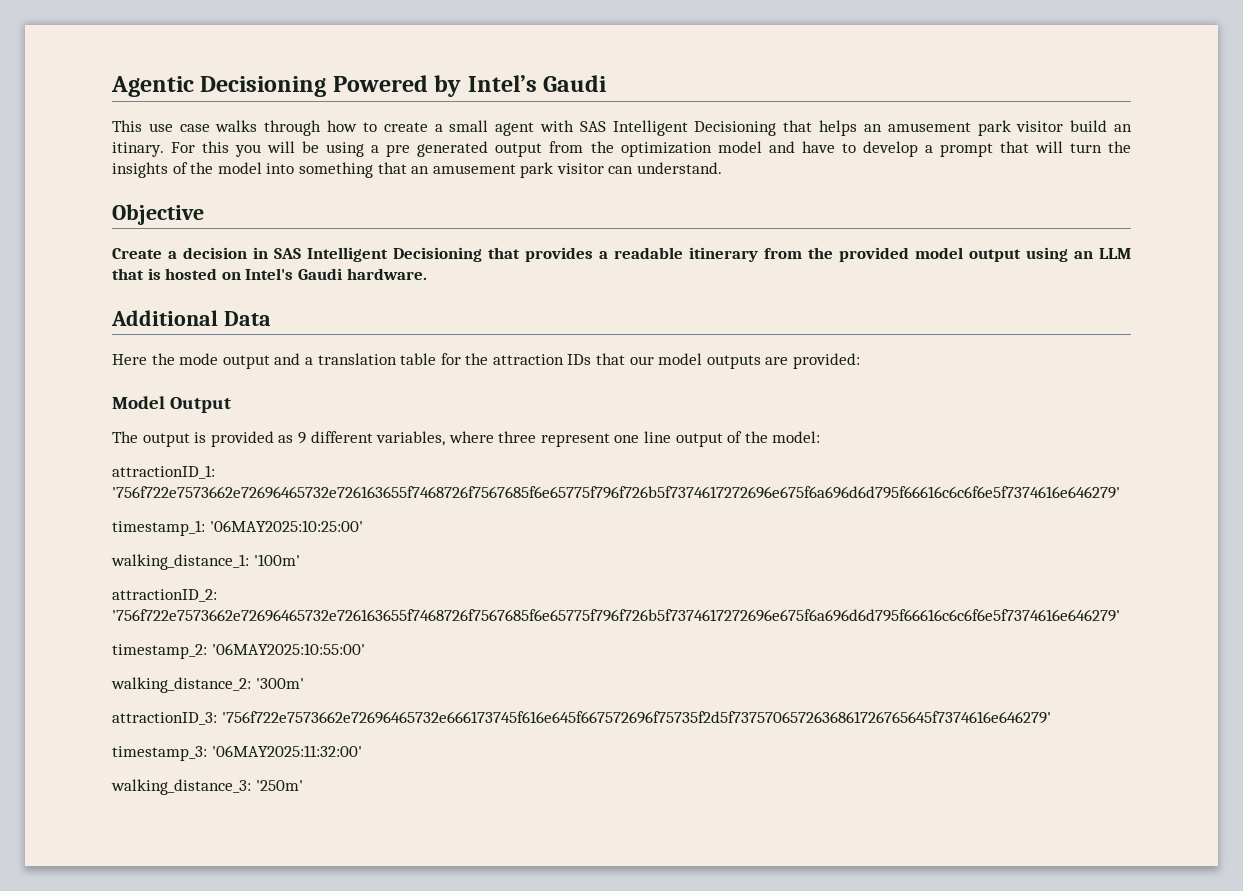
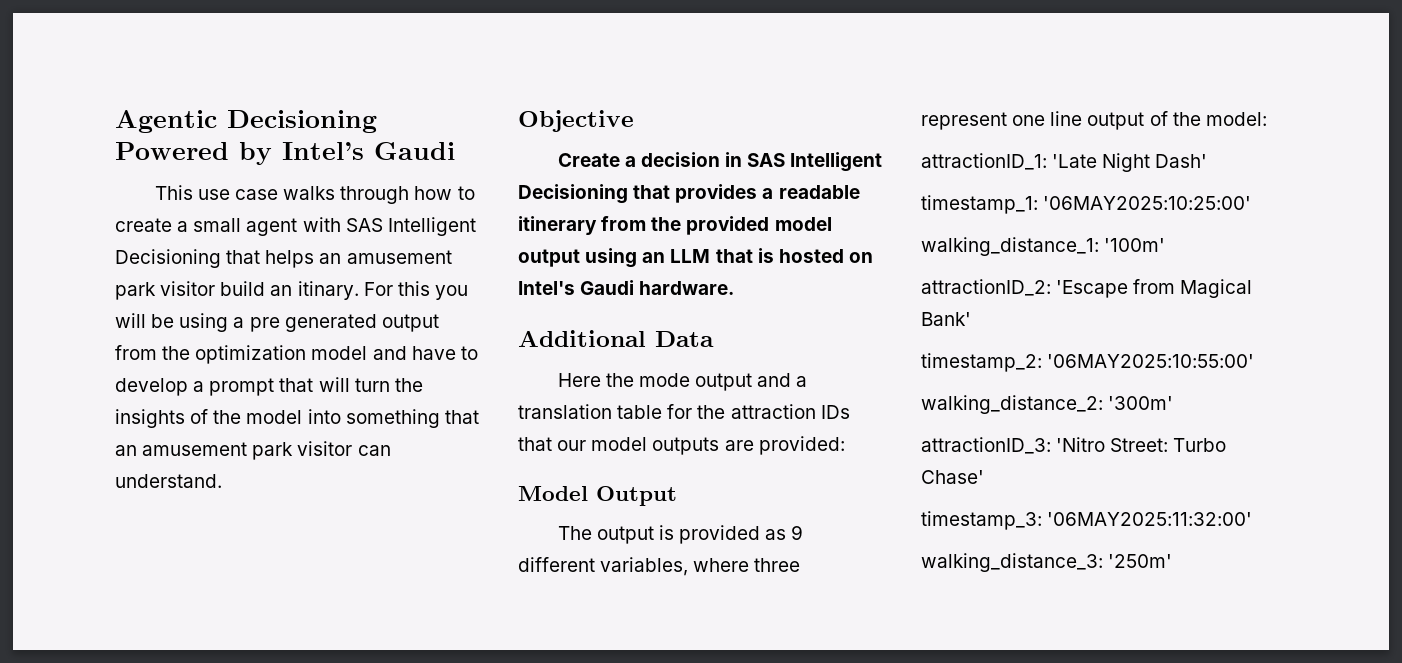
- attractionID_1: '756f722e7573662e72696465732e726163655f7468726f7567685f6e65775f796f726b5f7374617272696e675f6a696d6d795f66616c6c6f6e5f7374616e646279'
+ attractionID_1: 'Late Night Dash'
- attractionID_2: '756f722e7573662e72696465732e726163655f7468726f7567685f6e65775f796f726b5f7374617272696e675f6a696d6d795f66616c6c6f6e5f7374616e646279'
+ attractionID_2: 'Escape from Magical Bank'
- attractionID_3: '756f722e7573662e72696465732e666173745f616e645f667572696f75735f2d5f7375706572636861726765645f7374616e646279'
+ attractionID_3: 'Nitro Street: Turbo Chase'

